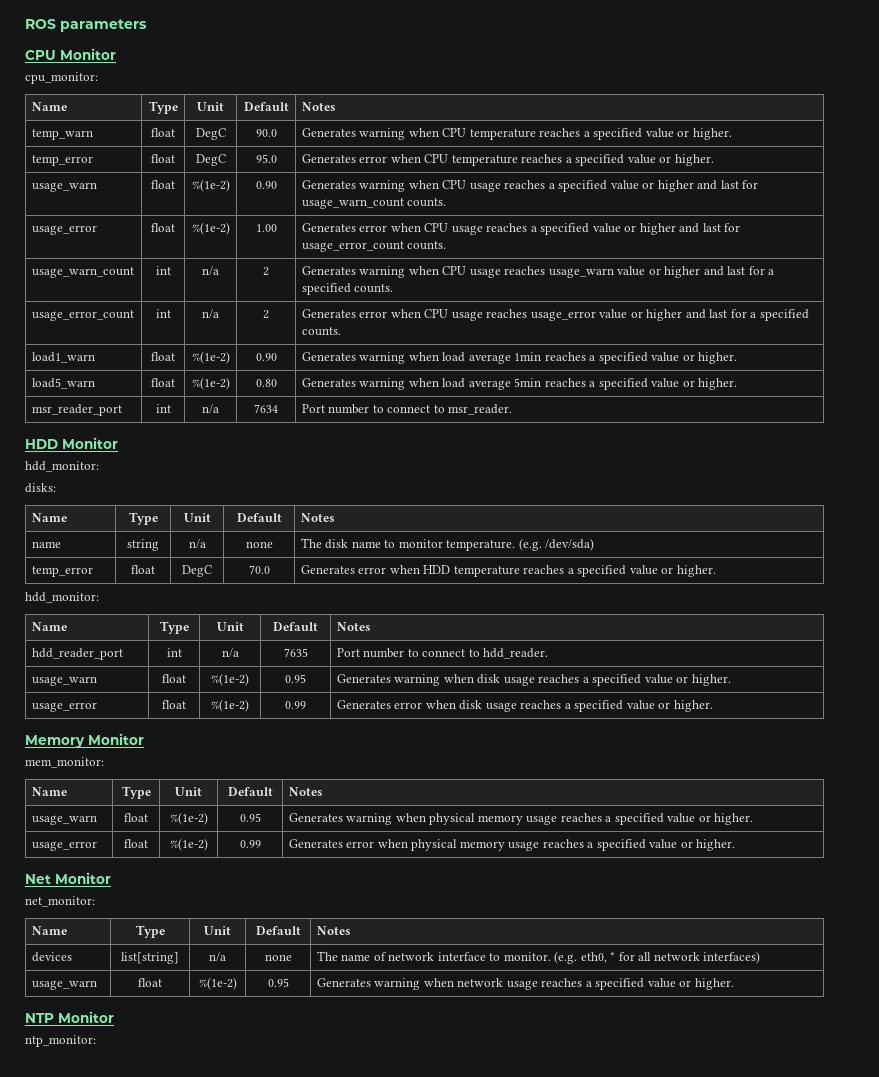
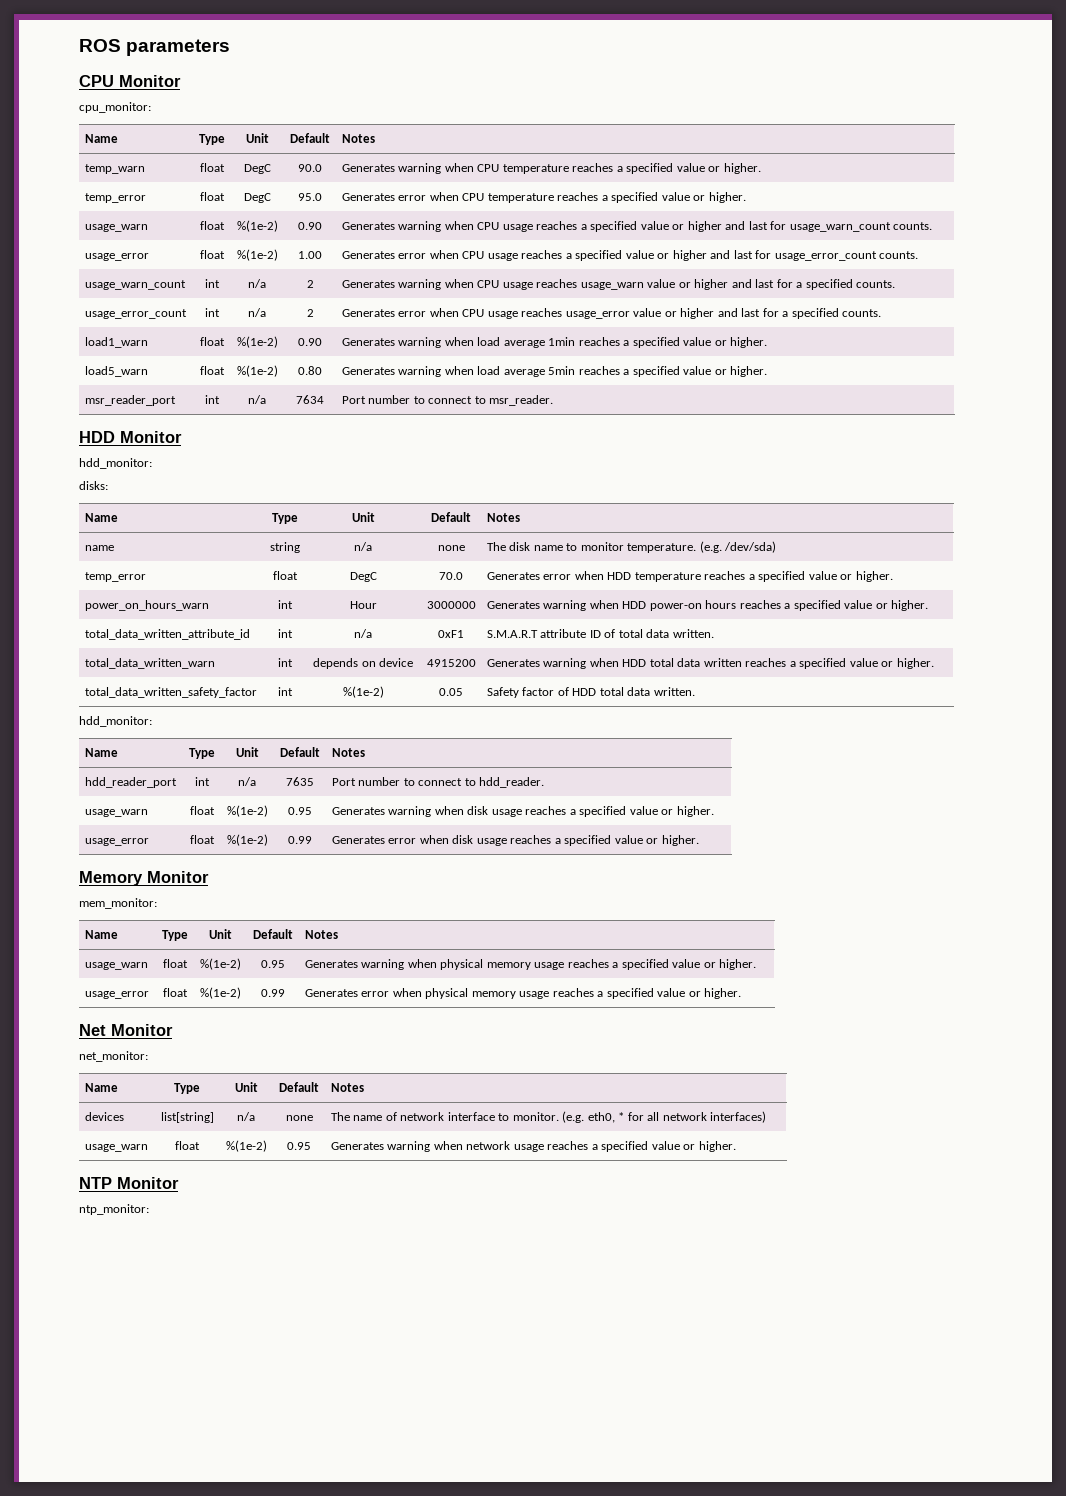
+ power_on_hours_warn | int | Hour | 3000000 | Generates warning when HDD power-on hours reaches a specified value or higher.
+ total_data_written_attribute_id | int | n/a | 0xF1 | S.M.A.R.T attribute ID of total data written.
+ total_data_written_warn | int | depends on device | 4915200 | Generates warning when HDD total data written reaches a specified value or higher.
+ total_data_written_safety_factor | int | %(1e-2) | 0.05 | Safety factor of HDD total data written.

